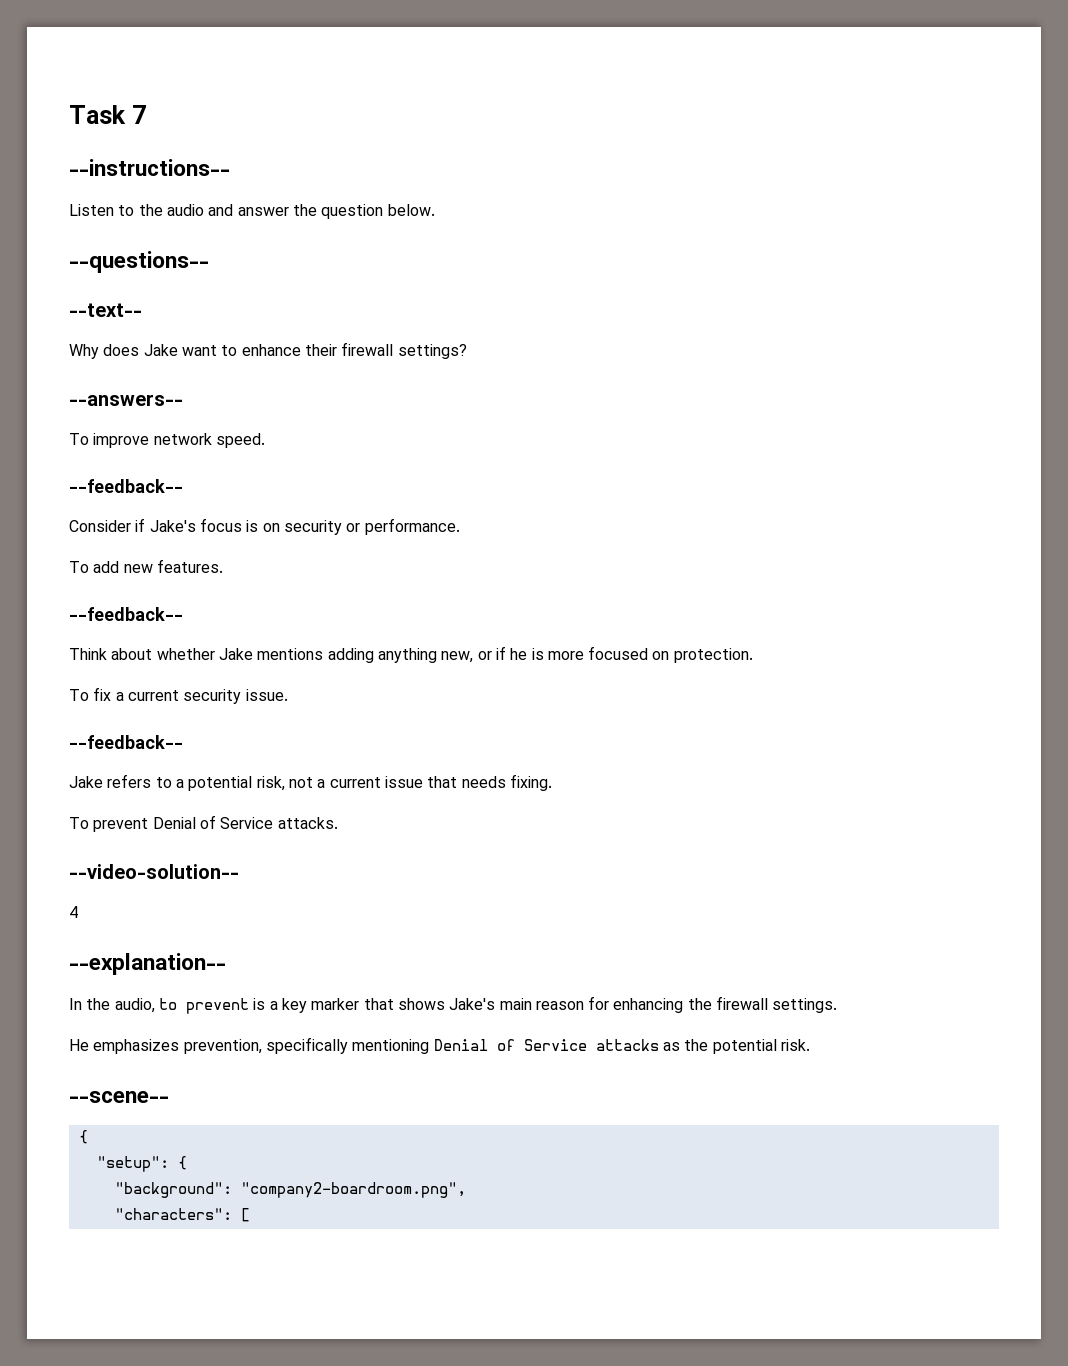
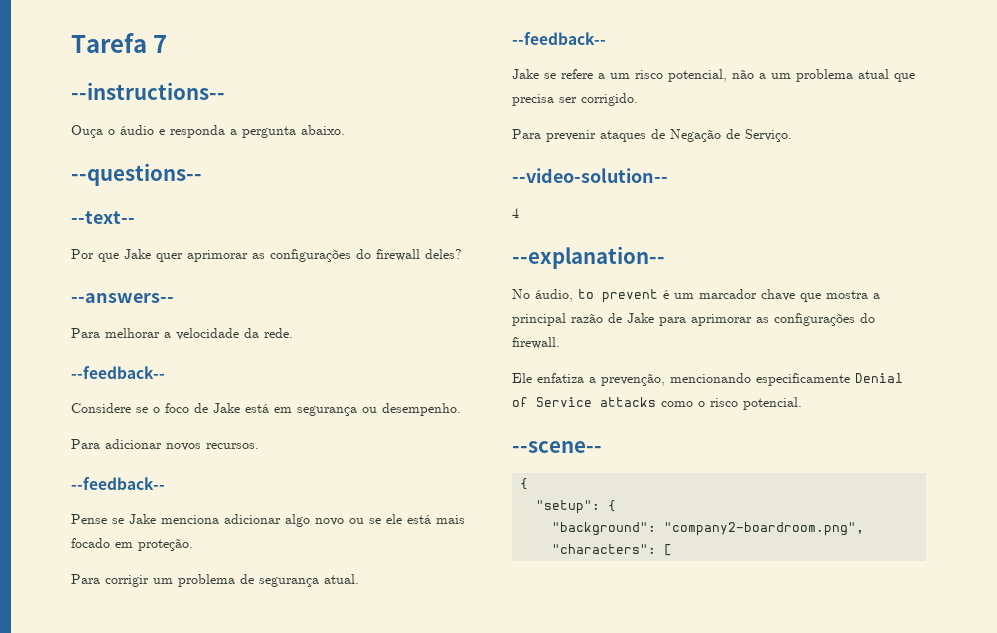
- Task 7
+ Tarefa 7
- Listen to the audio and answer the question below.
+ Ouça o áudio e responda a pergunta abaixo.
  --questions--
  --text--
- Why does Jake want to enhance their firewall settings?
+ Por que Jake quer aprimorar as configurações do firewall deles?
  --answers--
- To improve network speed.
+ Para melhorar a velocidade da rede.
  --feedback--
- Consider if Jake's focus is on security or performance.
- To add new features.
+ Considere se o foco de Jake está em segurança ou desempenho.
+ Para adicionar novos recursos.
  --feedback--
- Think about whether Jake mentions adding anything new, or if he is more focused on protection.
- To fix a current security issue.
+ Pense se Jake menciona adicionar algo novo ou se ele está mais focado em proteção.
+ Para corrigir um problema de segurança atual.
  --feedback--
- Jake refers to a potential risk, not a current issue that needs fixing.
- To prevent Denial of Service attacks.
+ Jake se refere a um risco potencial, não a um problema atual que precisa ser corrigido.
+ Para prevenir ataques de Negação de Serviço.
  --video-solution--
  4
  --explanation--
- In the audio, to prevent is a key marker that shows Jake's main reason for enhancing the firewall settings.
- He emphasizes prevention, specifically mentioning Denial of Service attacks as the potential risk.
+ No áudio, to prevent é um marcador chave que mostra a principal razão de Jake para aprimorar as configurações do firewall.
+ Ele enfatiza a prevenção, mencionando especificamente Denial of Service attacks como o risco potencial.

